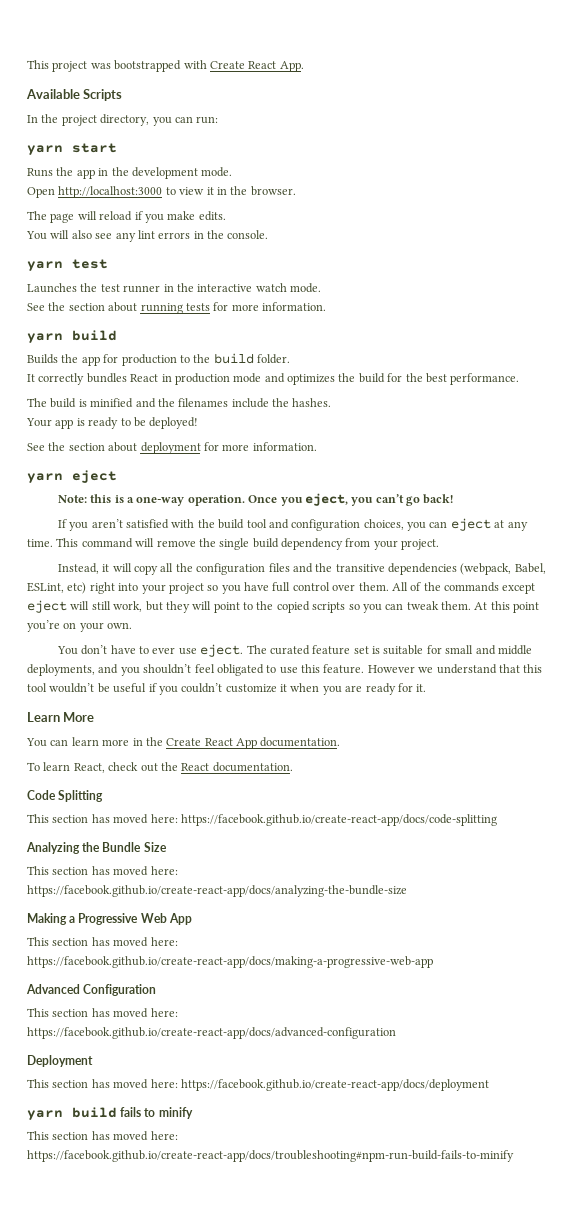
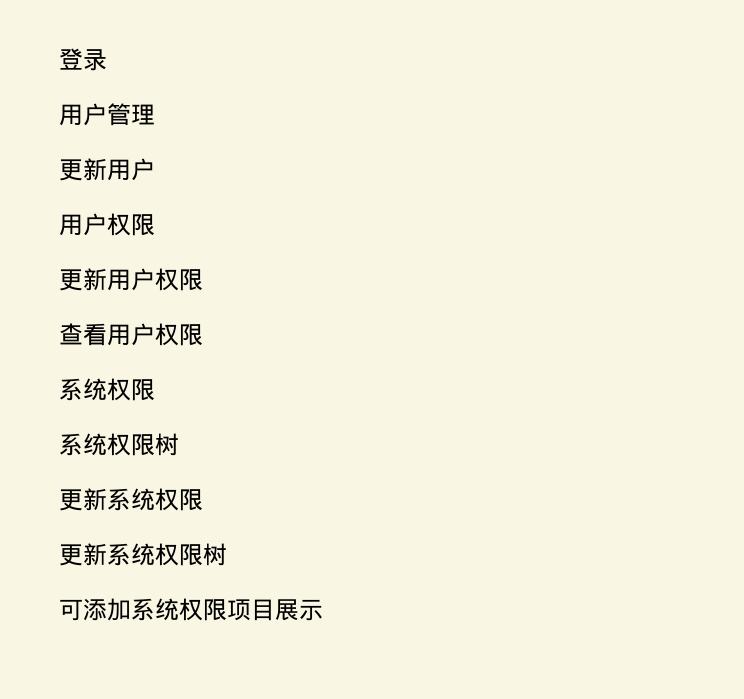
- This project was bootstrapped with Create React App.
- Available Scripts
- In the project directory, you can run:
- yarn start
- Runs the app in the development mode.
- Open http://localhost:3000 to view it in the browser.
- The page will reload if you make edits.
- You will also see any lint errors in the console.
- yarn test
- Launches the test runner in the interactive watch mode.
- See the section about running tests for more information.
- yarn build
- Builds the app for production to the build folder.
- It correctly bundles React in production mode and optimizes the build for the best performance.
- The build is minified and the filenames include the hashes.
- Your app is ready to be deployed!
- See the section about deployment for more information.
- yarn eject
- Note: this is a one-way operation. Once you eject, you can’t go back!
- If you aren’t satisfied with the build tool and configuration choices, you can eject at any time. This command will remove the single build dependency from your project.
- Instead, it will copy all the configuration files and the transitive dependencies (webpack, Babel, ESLint, etc) right into your project so you have full control over them. All of the commands except eject will still work, but they will point to the copied scripts so you can tweak them. At this point you’re on your own.
- You don’t have to ever use eject. The curated feature set is suitable for small and middle deployments, and you shouldn’t feel obligated to use this feature. However we understand that this tool wouldn’t be useful if you couldn’t customize it when you are ready for it.
- Learn More
- You can learn more in the Create React App documentation.
- To learn React, check out the React documentation.
- Code Splitting
- This section has moved here: https://facebook.github.io/create-react-app/docs/code-splitting
- Analyzing the Bundle Size
- This section has moved here: https://facebook.github.io/create-react-app/docs/analyzing-the-bundle-size
- Making a Progressive Web App
- This section has moved here: https://facebook.github.io/create-react-app/docs/making-a-progressive-web-app
- Advanced Configuration
- This section has moved here: https://facebook.github.io/create-react-app/docs/advanced-configuration
- Deployment
- This section has moved here: https://facebook.github.io/create-react-app/docs/deployment
- yarn build fails to minify
- This section has moved here: https://facebook.github.io/create-react-app/docs/troubleshooting#npm-run-build-fails-to-minify
+ 登录
+ 用户管理
+ 更新用户
+ 用户权限
+ 更新用户权限
+ 查看用户权限
+ 系统权限
+ 系统权限树
+ 更新系统权限
+ 更新系统权限树
+ 可添加系统权限项目展示

